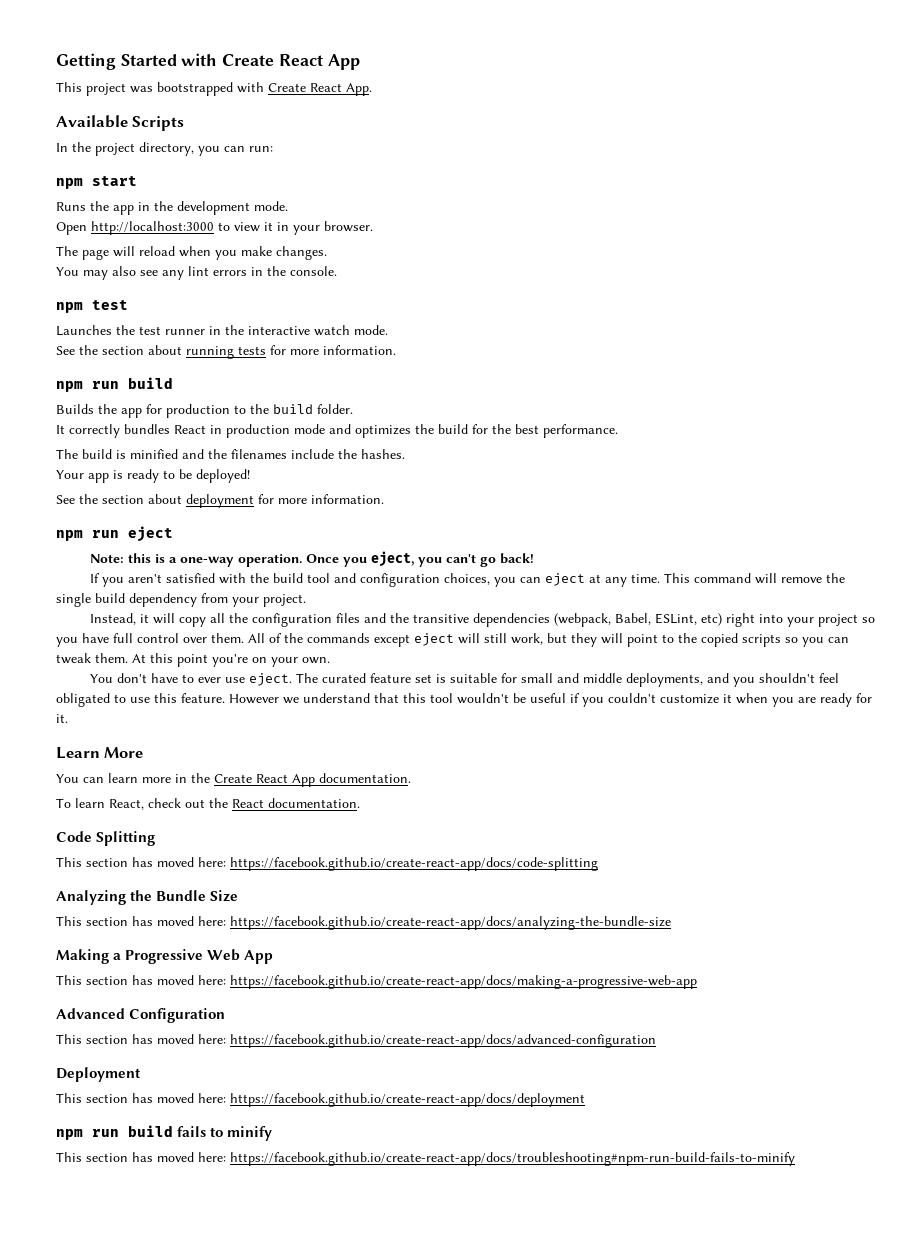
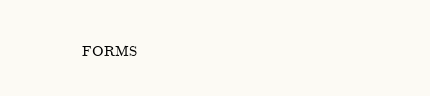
- Getting Started with Create React App
- This project was bootstrapped with Create React App.
- Available Scripts
- In the project directory, you can run:
- npm start
- Runs the app in the development mode.
- Open http://localhost:3000 to view it in your browser.
- The page will reload when you make changes.
- You may also see any lint errors in the console.
- npm test
- Launches the test runner in the interactive watch mode.
- See the section about running tests for more information.
- npm run build
- Builds the app for production to the build folder.
- It correctly bundles React in production mode and optimizes the build for the best performance.
- The build is minified and the filenames include the hashes.
- Your app is ready to be deployed!
- See the section about deployment for more information.
- npm run eject
- Note: this is a one-way operation. Once you eject, you can't go back!
- If you aren't satisfied with the build tool and configuration choices, you can eject at any time. This command will remove the single build dependency from your project.
- Instead, it will copy all the configuration files and the transitive dependencies (webpack, Babel, ESLint, etc) right into your project so you have full control over them. All of the commands except eject will still work, but they will point to the copied scripts so you can tweak them. At this point you're on your own.
- You don't have to ever use eject. The curated feature set is suitable for small and middle deployments, and you shouldn't feel obligated to use this feature. However we understand that this tool wouldn't be useful if you couldn't customize it when you are ready for it.
- Learn More
- You can learn more in the Create React App documentation.
- To learn React, check out the React documentation.
- Code Splitting
- This section has moved here: https://facebook.github.io/create-react-app/docs/code-splitting
- Analyzing the Bundle Size
- This section has moved here: https://facebook.github.io/create-react-app/docs/analyzing-the-bundle-size
- Making a Progressive Web App
- This section has moved here: https://facebook.github.io/create-react-app/docs/making-a-progressive-web-app
- Advanced Configuration
- This section has moved here: https://facebook.github.io/create-react-app/docs/advanced-configuration
- Deployment
- This section has moved here: https://facebook.github.io/create-react-app/docs/deployment
- npm run build fails to minify
- This section has moved here: https://facebook.github.io/create-react-app/docs/troubleshooting#npm-run-build-fails-to-minify
+ FORMS

